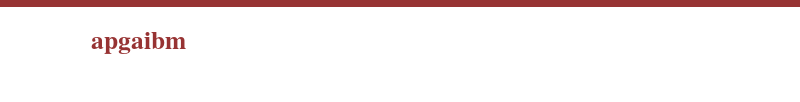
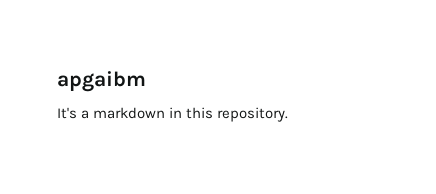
+ It's a markdown in this repository.

